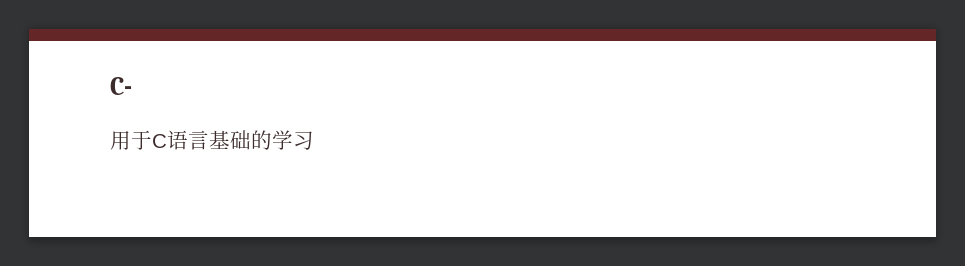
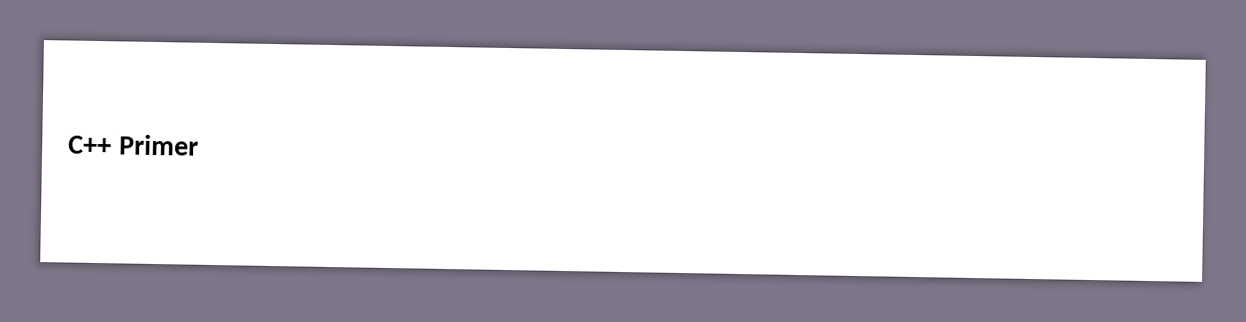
- C-
- 用于C语言基础的学习
+ C++ Primer

